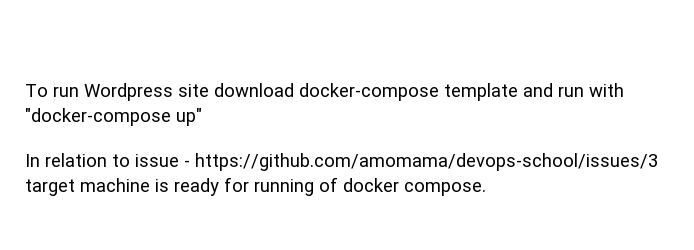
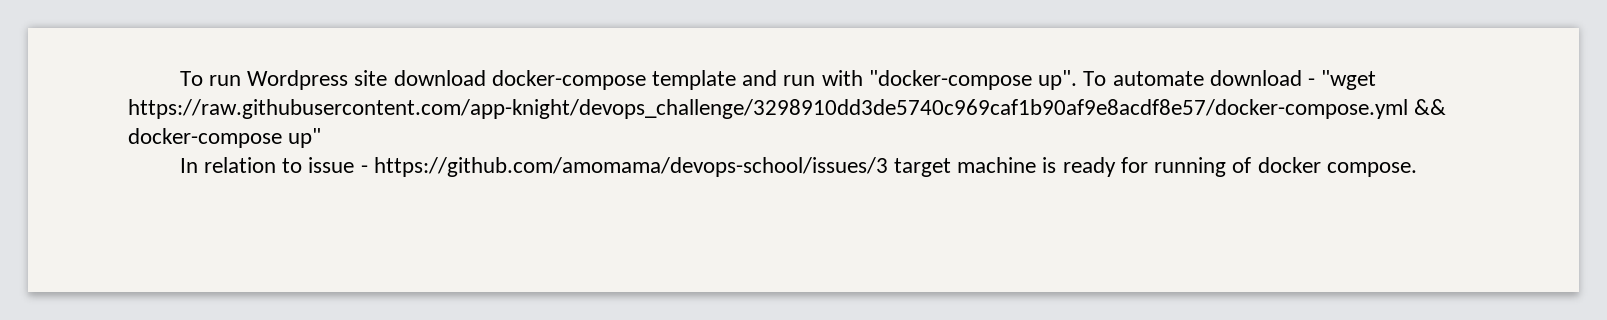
- To run Wordpress site download docker-compose template and run with "docker-compose up"
+ To run Wordpress site download docker-compose template and run with "docker-compose up". To automate download - "wget https://raw.githubusercontent.com/app-knight/devops_challenge/3298910dd3de5740c969caf1b90af9e8acdf8e57/docker-compose.yml && docker-compose up"

